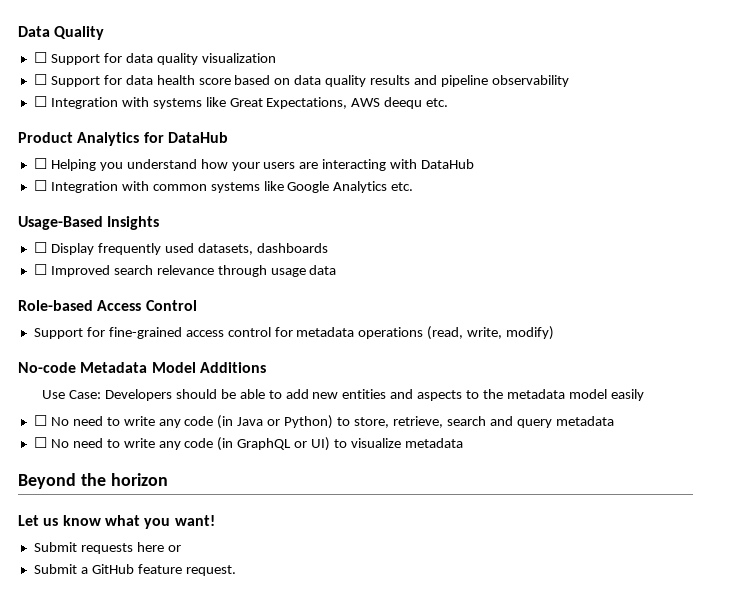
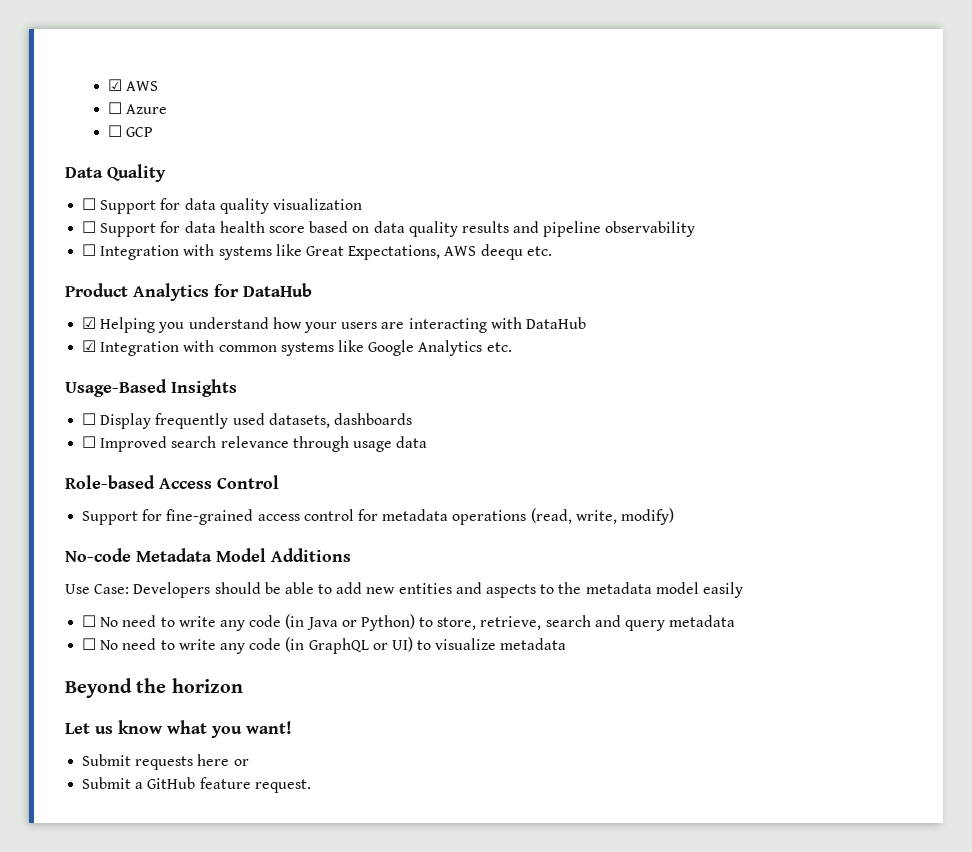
+ ☑ AWS
+ ☐ Azure
+ ☐ GCP
- ☐ Helping you understand how your users are interacting with DataHub
+ ☑ Helping you understand how your users are interacting with DataHub
- ☐ Integration with common systems like Google Analytics etc.
+ ☑ Integration with common systems like Google Analytics etc.

